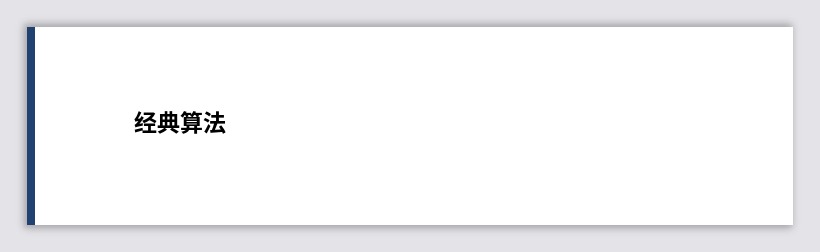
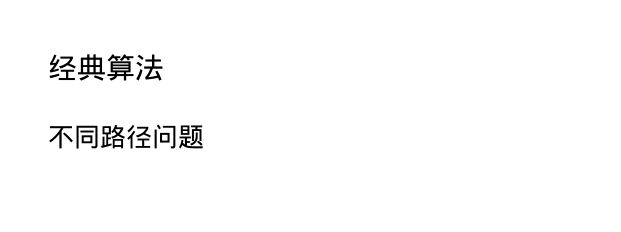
+ 不同路径问题

